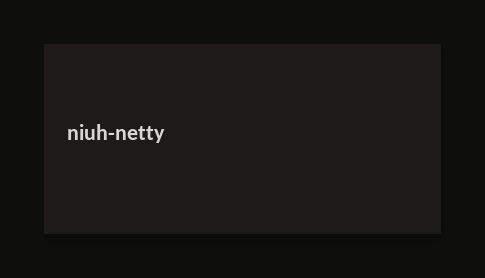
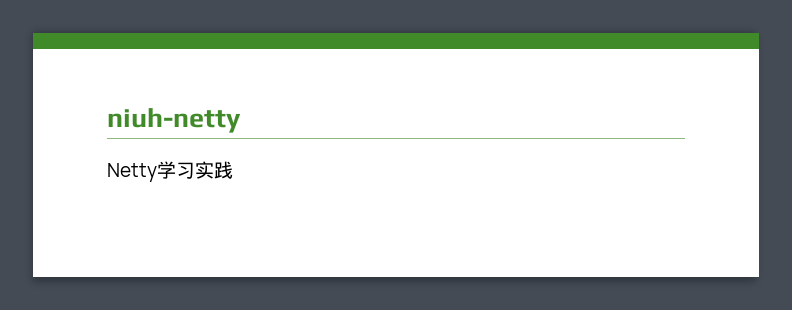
+ Netty学习实践

